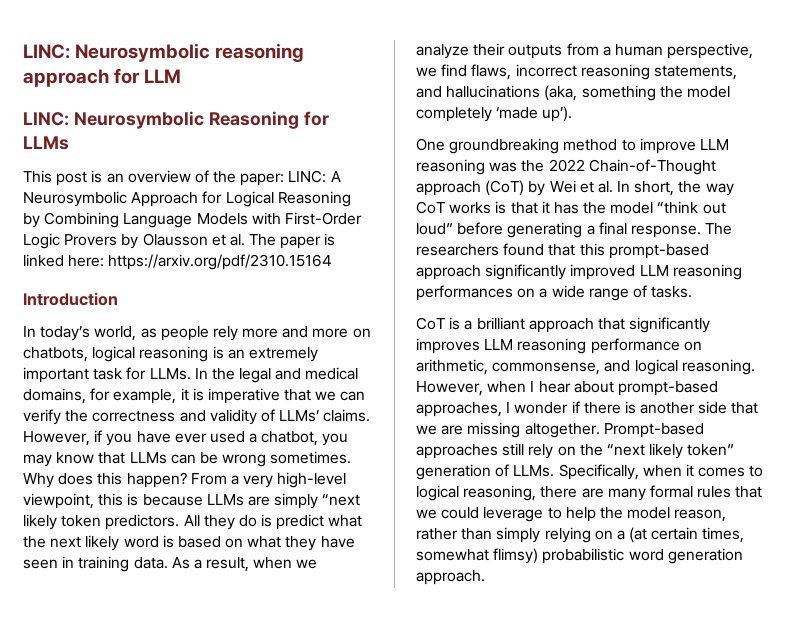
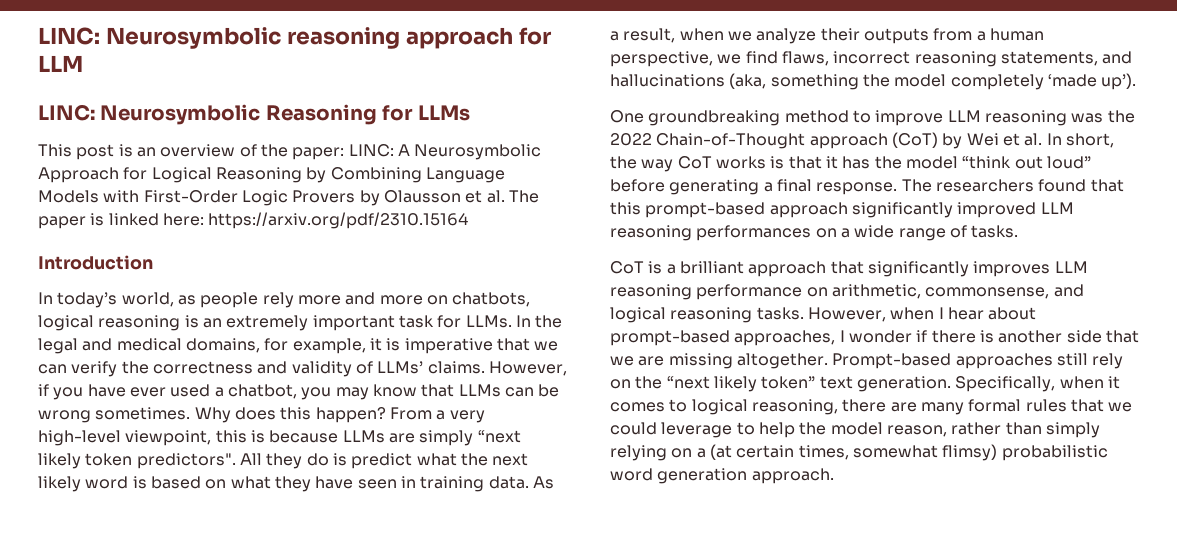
- From a very high-level viewpoint, this is because LLMs are simply “next likely token predictors.
+ From a very high-level viewpoint, this is because LLMs are simply “next likely token predictors".
- CoT is a brilliant approach that significantly improves LLM reasoning performance on arithmetic, commonsense, and logical reasoning.
+ CoT is a brilliant approach that significantly improves LLM reasoning performance on arithmetic, commonsense, and logical reasoning tasks.
- Prompt-based approaches still rely on the “next likely token” generation of LLMs.
+ Prompt-based approaches still rely on the “next likely token” text generation.

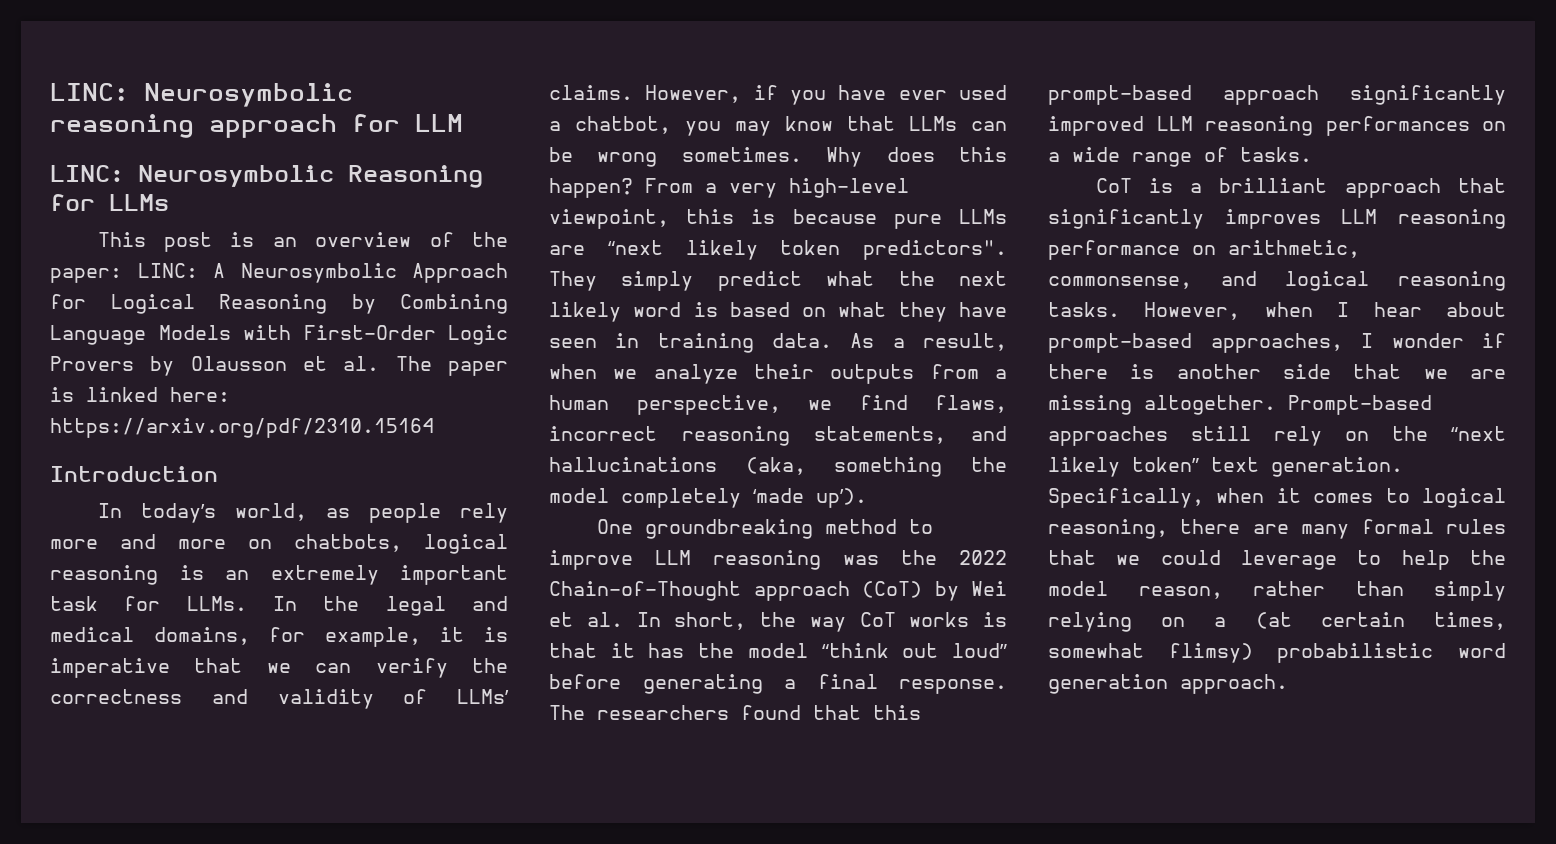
- From a very high-level viewpoint, this is because LLMs are simply “next likely token predictors".
+ From a very high-level viewpoint, this is because pure LLMs are “next likely token predictors".
- All they do is predict what the next likely word is based on what they have seen in training data.
+ They simply predict what the next likely word is based on what they have seen in training data.

